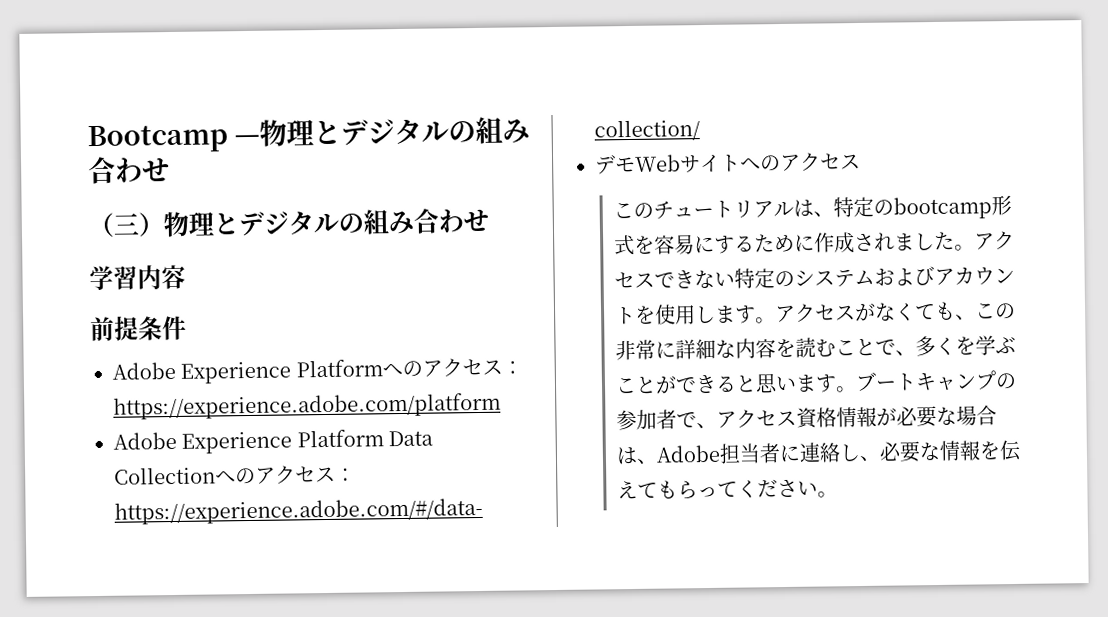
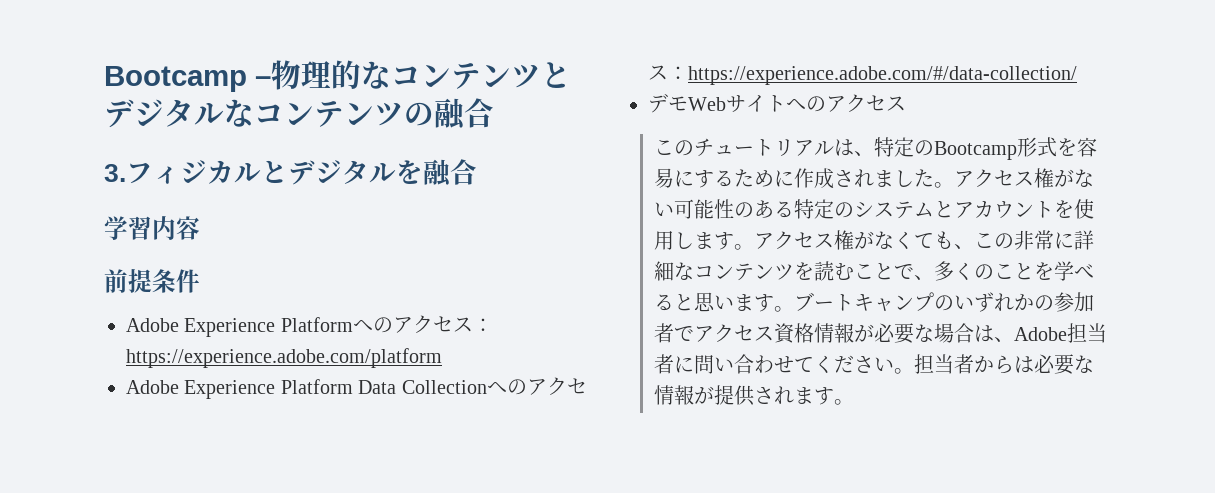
- Bootcamp —物理とデジタルの組み合わせ
- （三）物理とデジタルの組み合わせ
+ Bootcamp –物理的なコンテンツとデジタルなコンテンツの融合
+ 3.フィジカルとデジタルを融合
- このチュートリアルは、特定のbootcamp形式を容易にするために作成されました。
+ このチュートリアルは、特定のBootcamp形式を容易にするために作成されました。
- アクセスできない特定のシステムおよびアカウントを使用します。
+ アクセス権がない可能性のある特定のシステムとアカウントを使用します。
- アクセスがなくても、この非常に詳細な内容を読むことで、多くを学ぶことができると思います。
+ アクセス権がなくても、この非常に詳細なコンテンツを読むことで、多くのことを学べると思います。
- ブートキャンプの参加者で、アクセス資格情報が必要な場合は、Adobe担当者に連絡し、必要な情報を伝えてもらってください。
+ ブートキャンプのいずれかの参加者でアクセス資格情報が必要な場合は、Adobe担当者に問い合わせてください。担当者からは必要な情報が提供されます。

